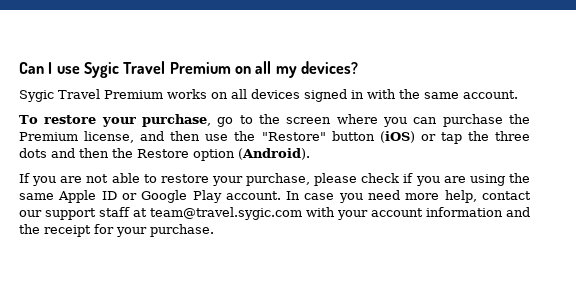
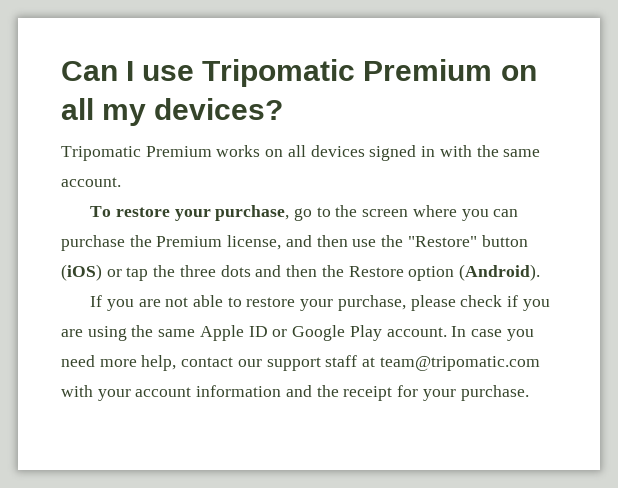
- Can I use Sygic Travel Premium on all my devices?
+ Can I use Tripomatic Premium on all my devices?
- Sygic Travel Premium works on all devices signed in with the same account.
+ Tripomatic Premium works on all devices signed in with the same account.
- In case you need more help, contact our support staff at team@travel.sygic.com with your account information and the receipt for your purchase.
+ In case you need more help, contact our support staff at team@tripomatic.com with your account information and the receipt for your purchase.

